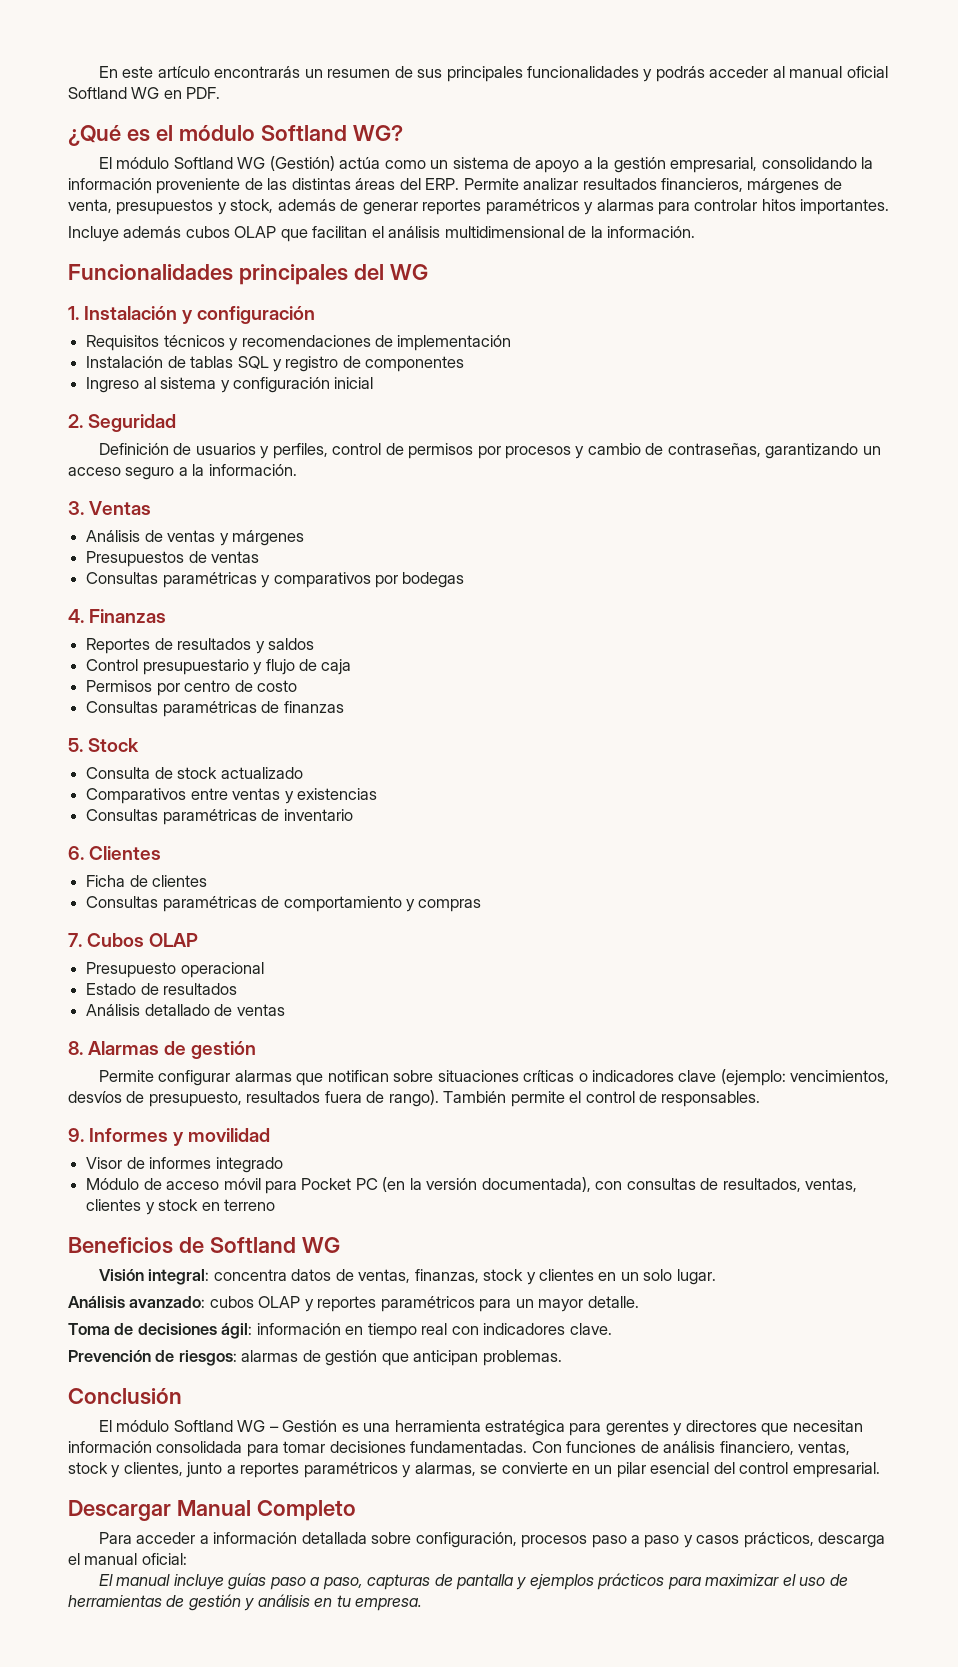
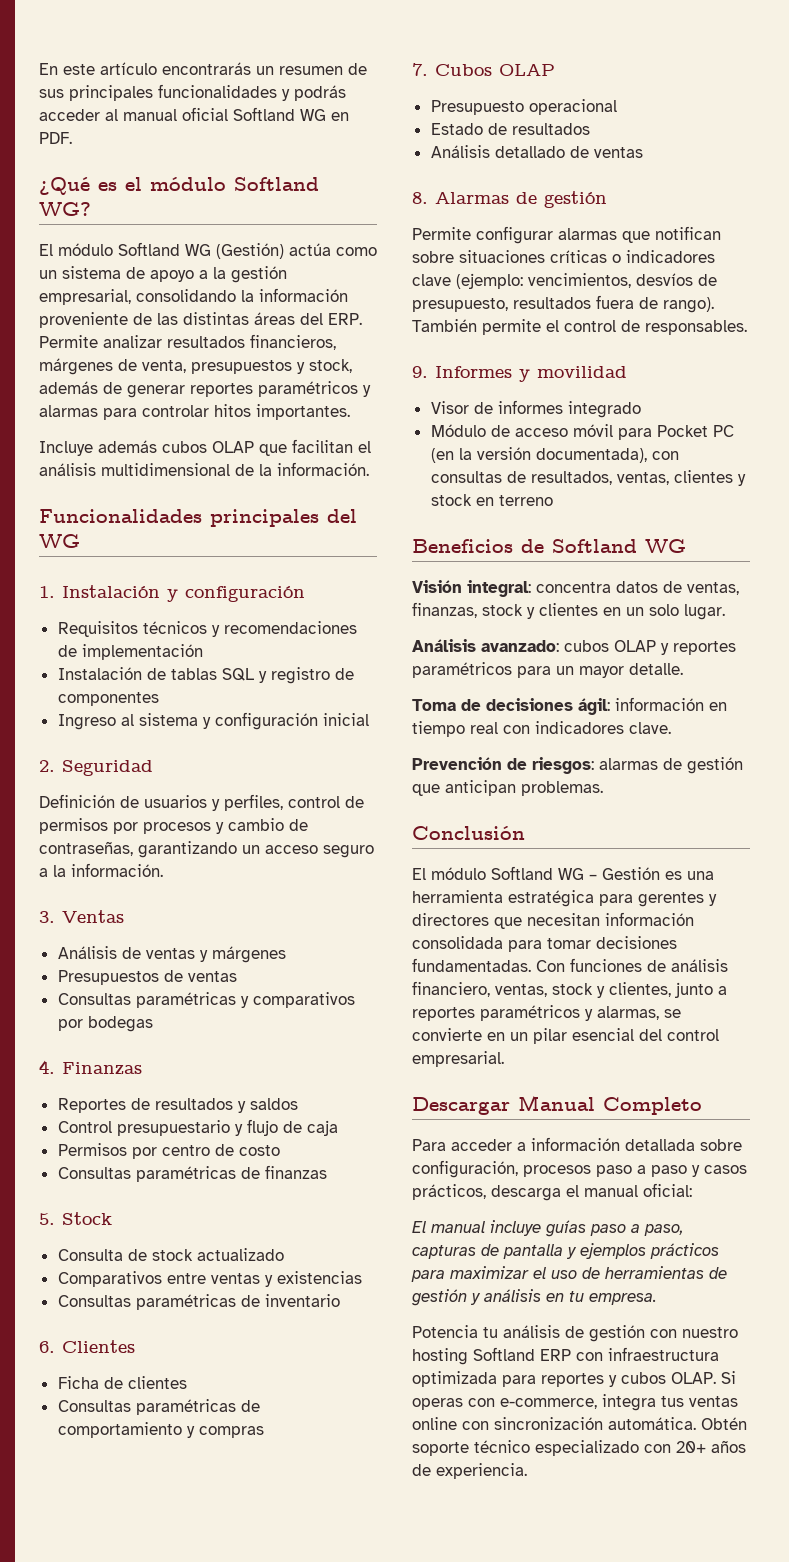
+ Potencia tu análisis de gestión con nuestro hosting Softland ERP con infraestructura optimizada para reportes y cubos OLAP. Si operas con e-commerce, integra tus ventas online con sincronización automática. Obtén soporte técnico especializado con 20+ años de experiencia.

